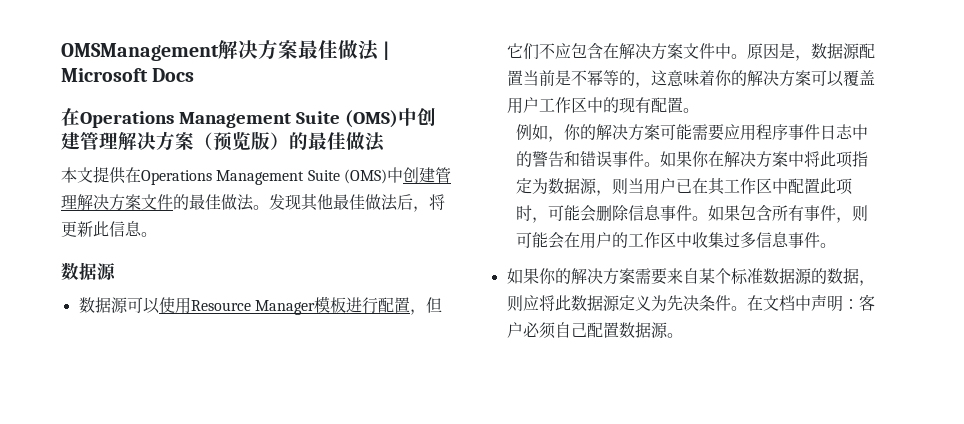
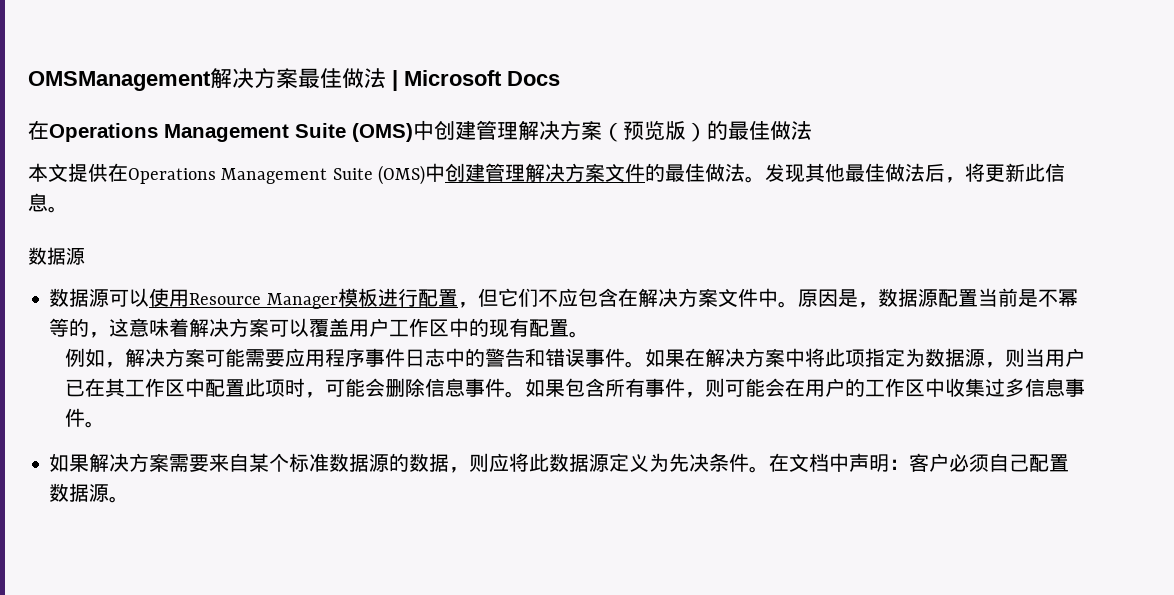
- 原因是，数据源配置当前是不幂等的，这意味着你的解决方案可以覆盖用户工作区中的现有配置。
+ 原因是，数据源配置当前是不幂等的，这意味着解决方案可以覆盖用户工作区中的现有配置。
- 例如，你的解决方案可能需要应用程序事件日志中的警告和错误事件。
+ 例如，解决方案可能需要应用程序事件日志中的警告和错误事件。
- 如果你在解决方案中将此项指定为数据源，则当用户已在其工作区中配置此项时，可能会删除信息事件。
+ 如果在解决方案中将此项指定为数据源，则当用户已在其工作区中配置此项时，可能会删除信息事件。
- 如果你的解决方案需要来自某个标准数据源的数据，则应将此数据源定义为先决条件。
+ 如果解决方案需要来自某个标准数据源的数据，则应将此数据源定义为先决条件。

